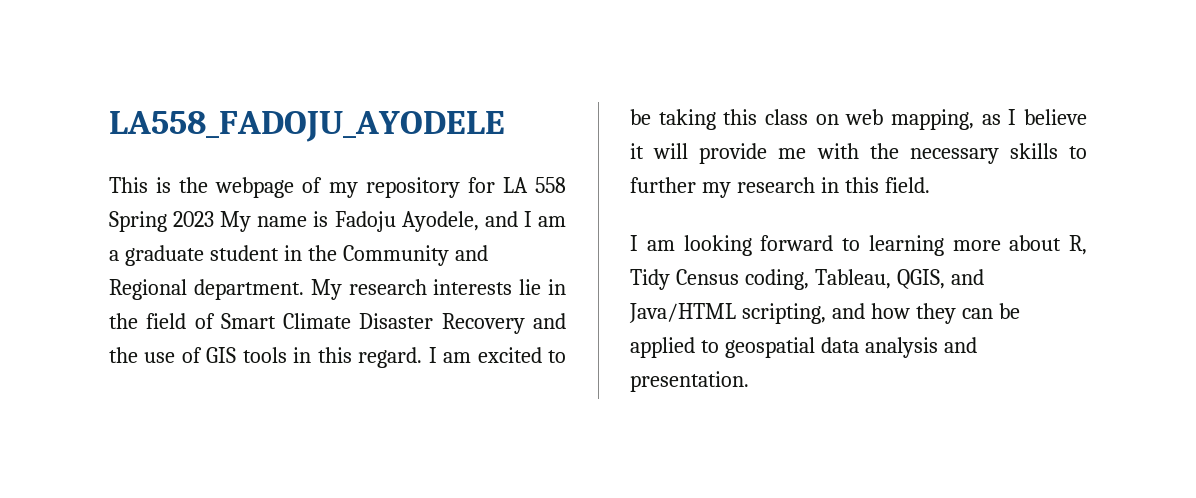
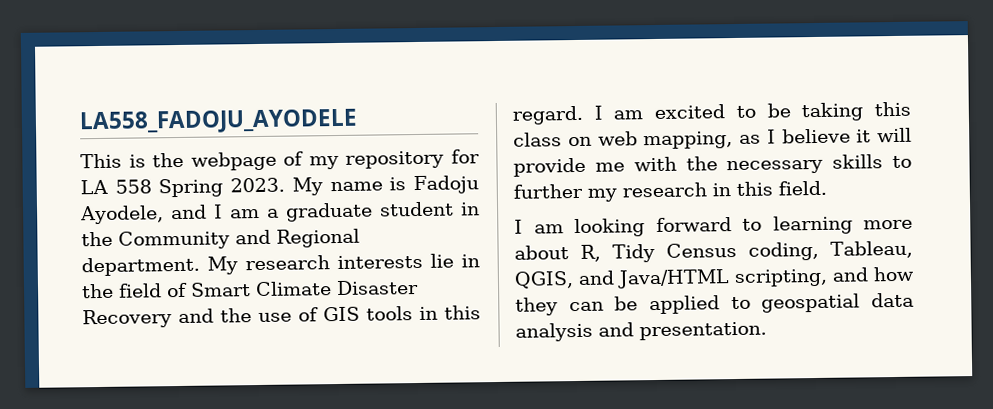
- This is the webpage of my repository for LA 558 Spring 2023 My name is Fadoju Ayodele, and I am a graduate student in the Community and Regional department.
+ This is the webpage of my repository for LA 558 Spring 2023. My name is Fadoju Ayodele, and I am a graduate student in the Community and Regional department.

